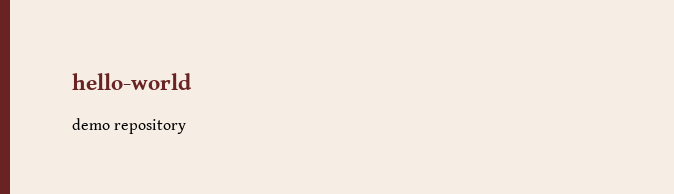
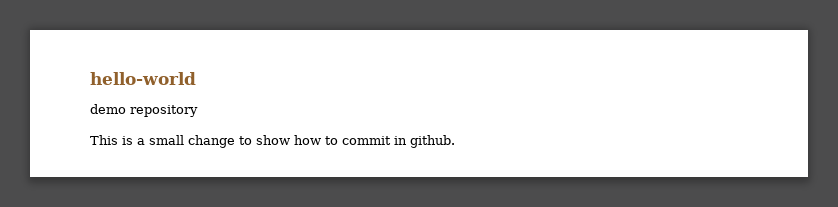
+ This is a small change to show how to commit in github.

